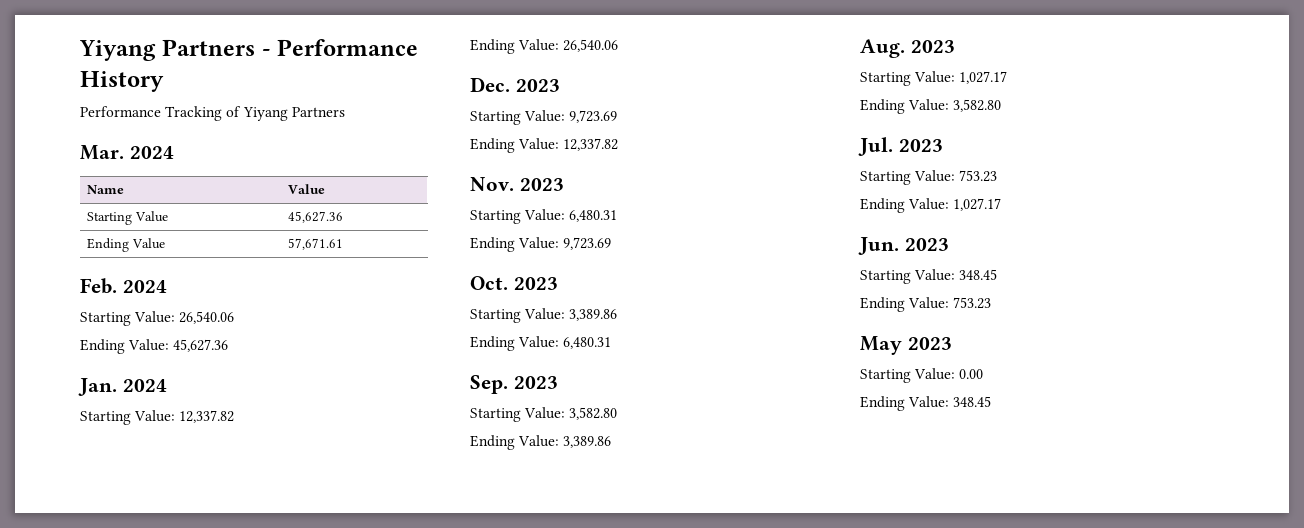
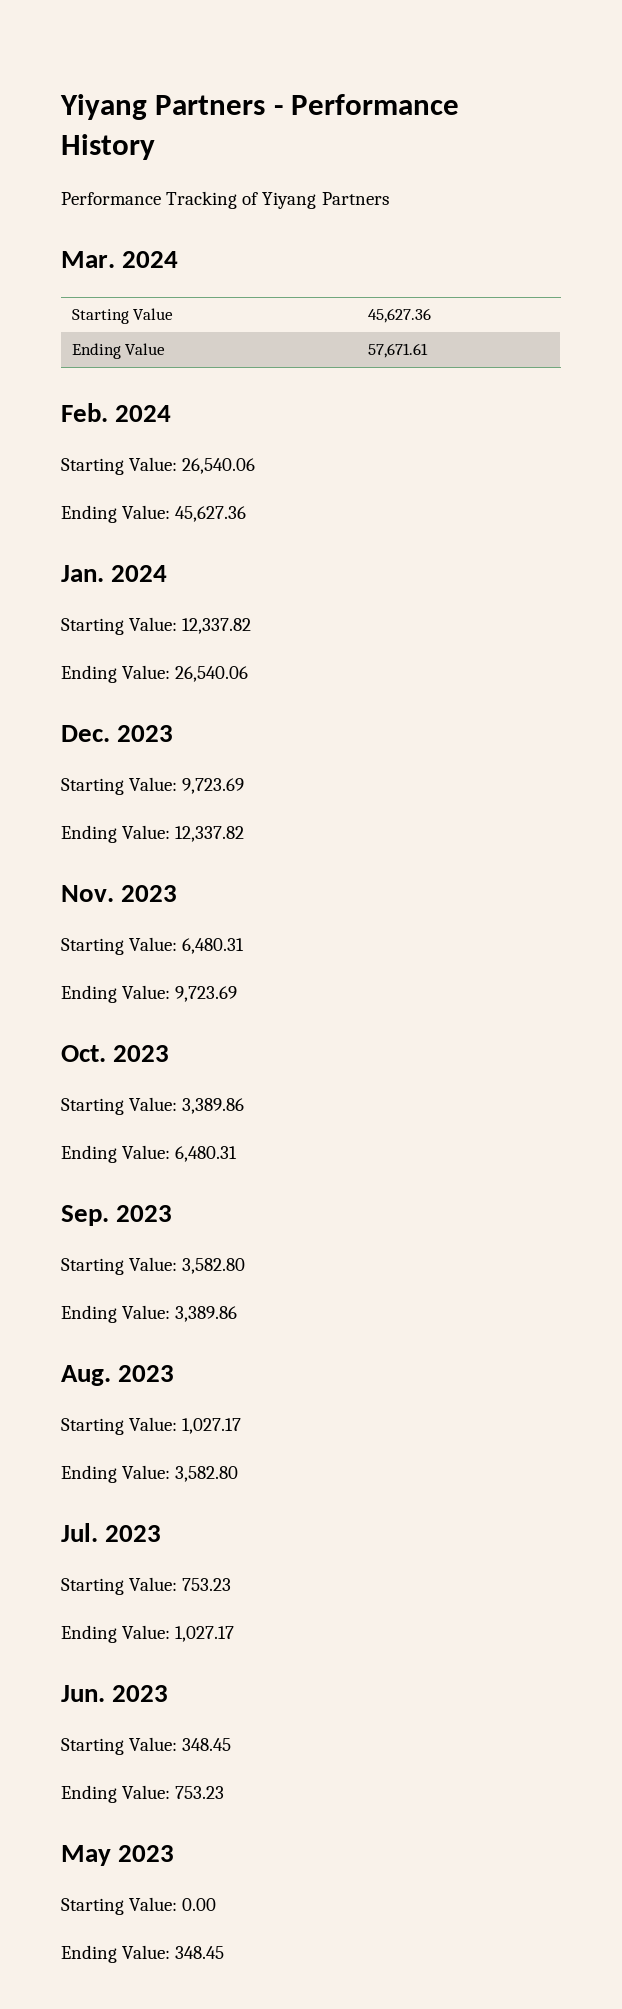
- Name | Value

